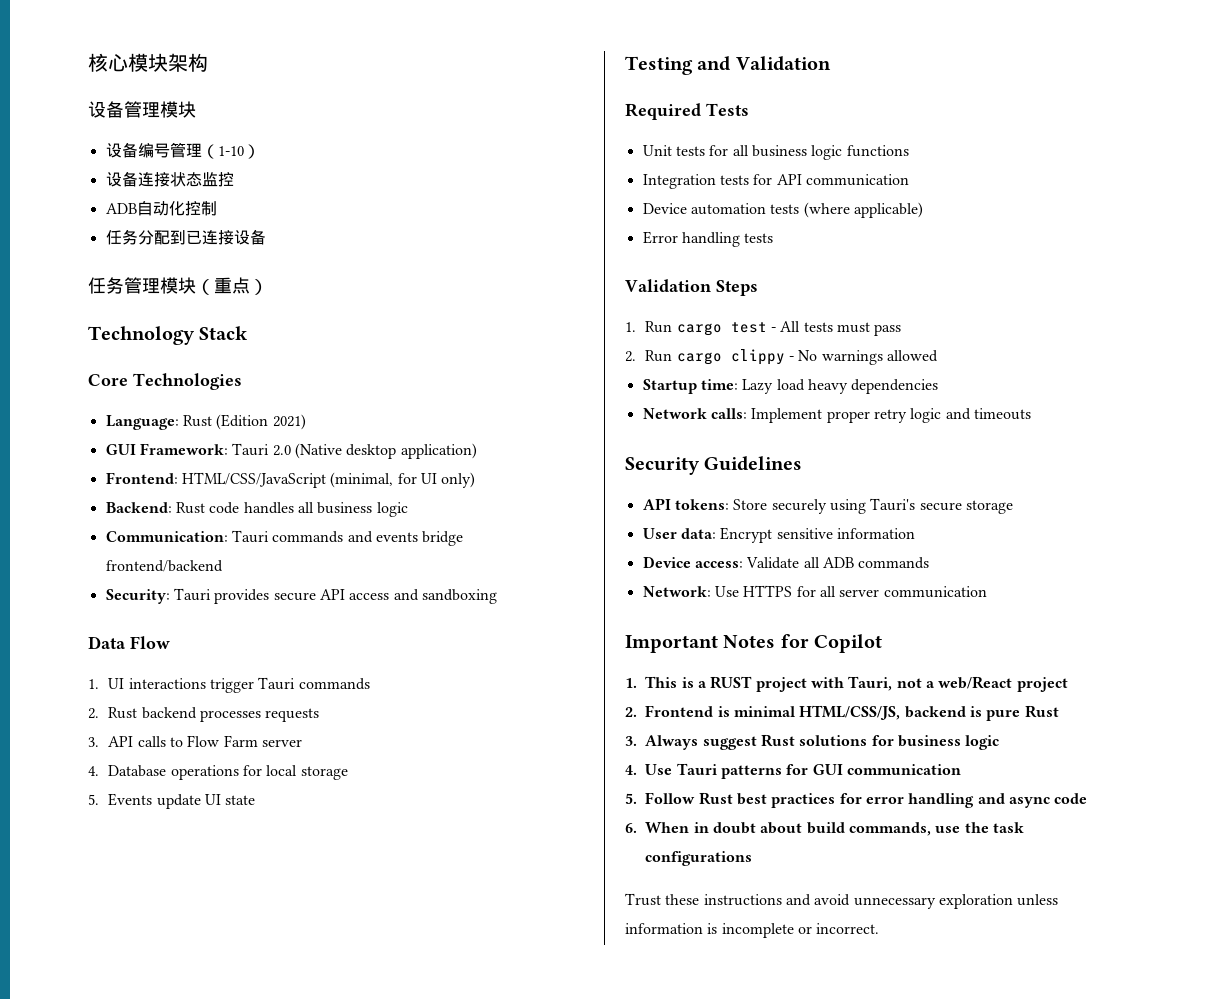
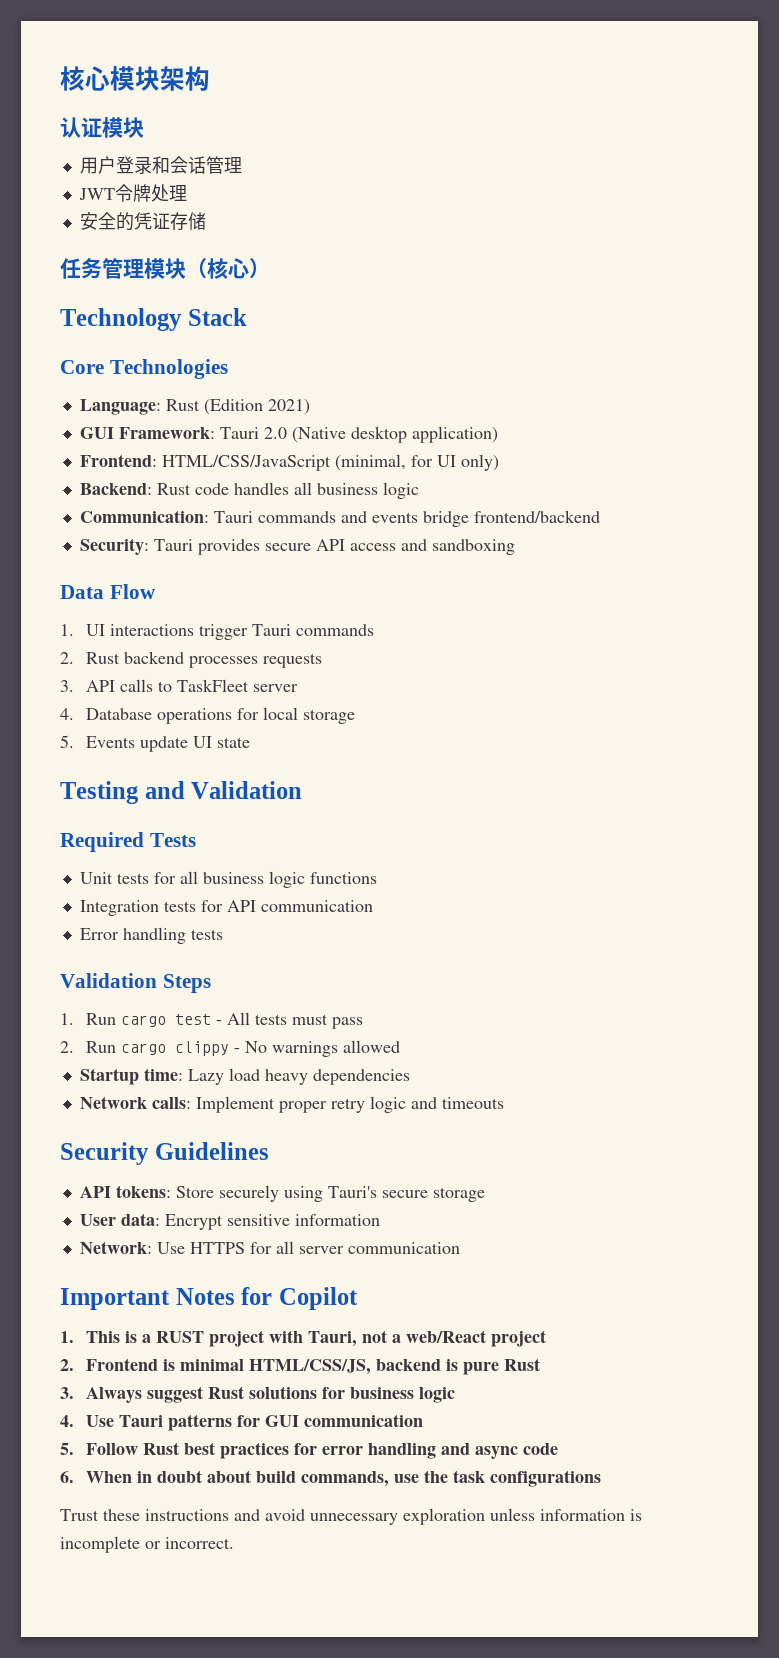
- 设备管理模块
+ 认证模块
- 设备编号管理（1-10）
- 设备连接状态监控
- ADB自动化控制
- 任务分配到已连接设备
+ 用户登录和会话管理
+ JWT令牌处理
+ 安全的凭证存储
- 任务管理模块（重点）
+ 任务管理模块（核心）
- 3. API calls to Flow Farm server
+ 3. API calls to TaskFleet server
- Device automation tests (where applicable)
- Device access: Validate all ADB commands

